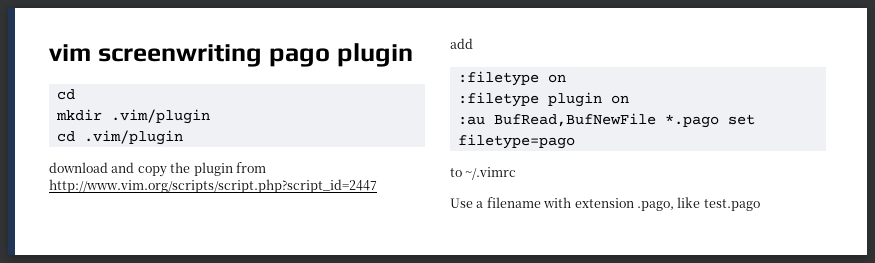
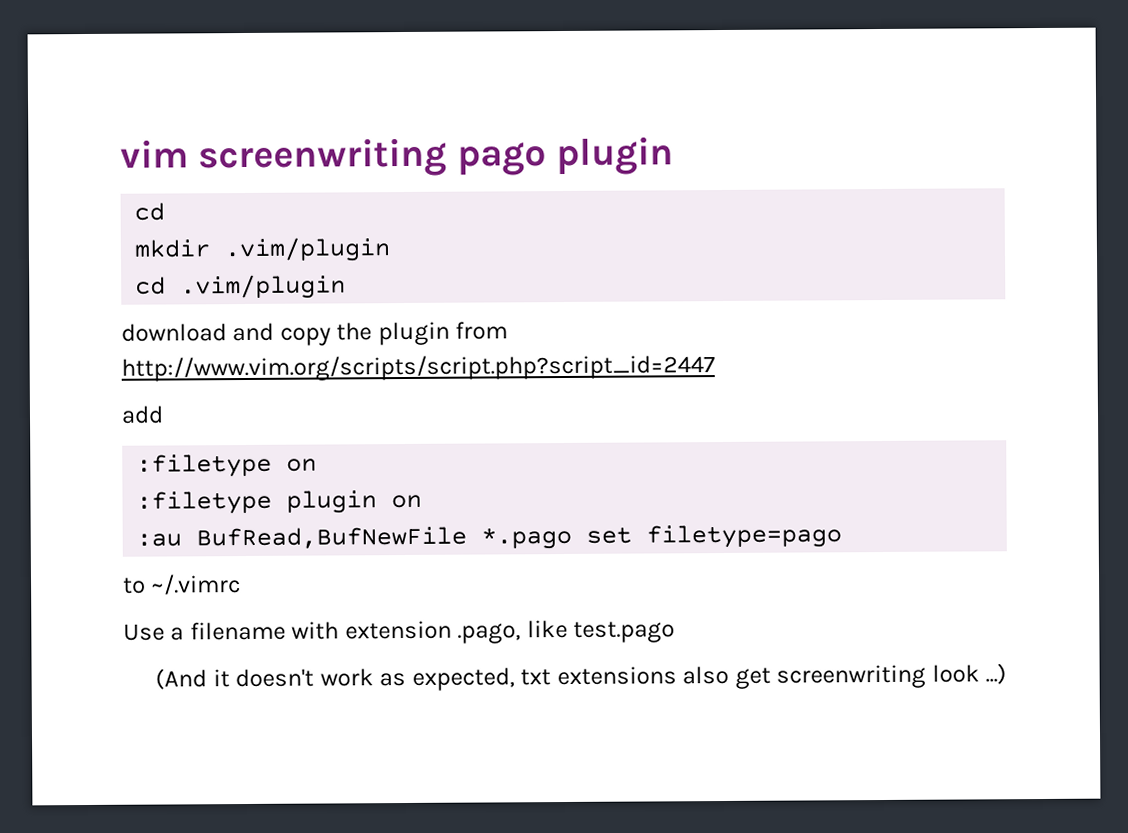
+ (And it doesn't work as expected, txt extensions also get screenwriting look ...)

